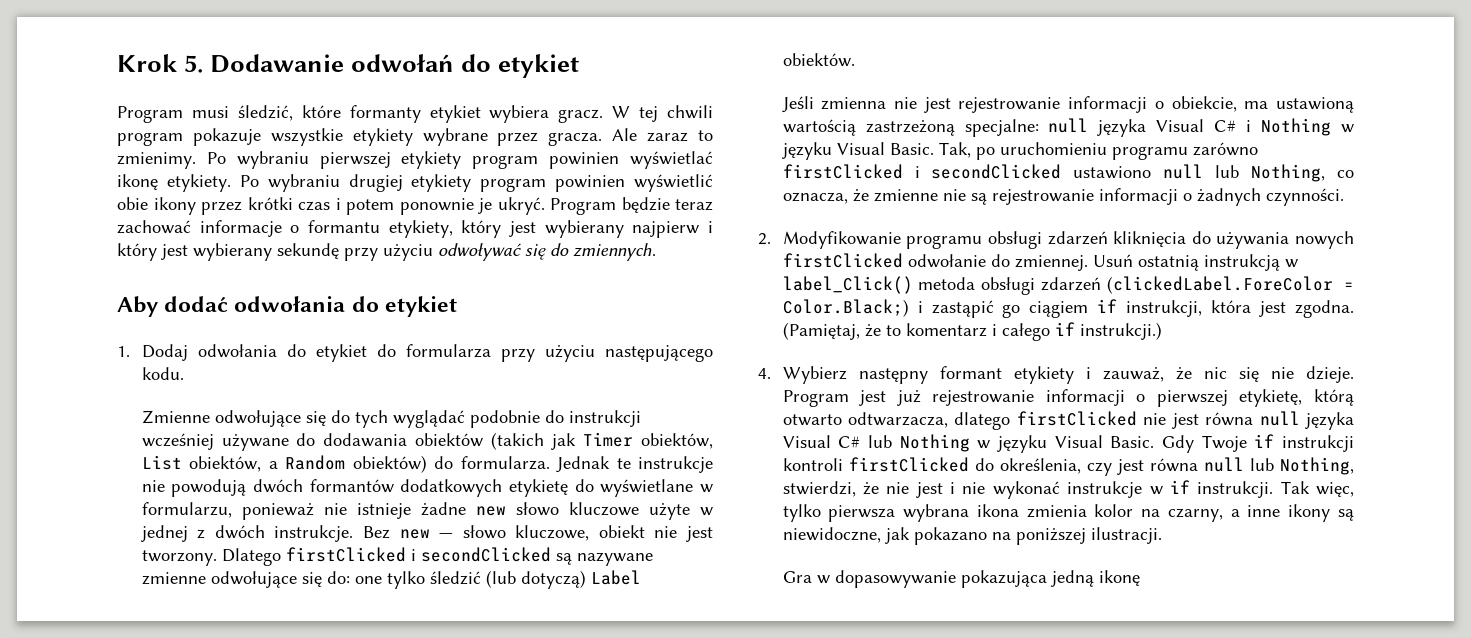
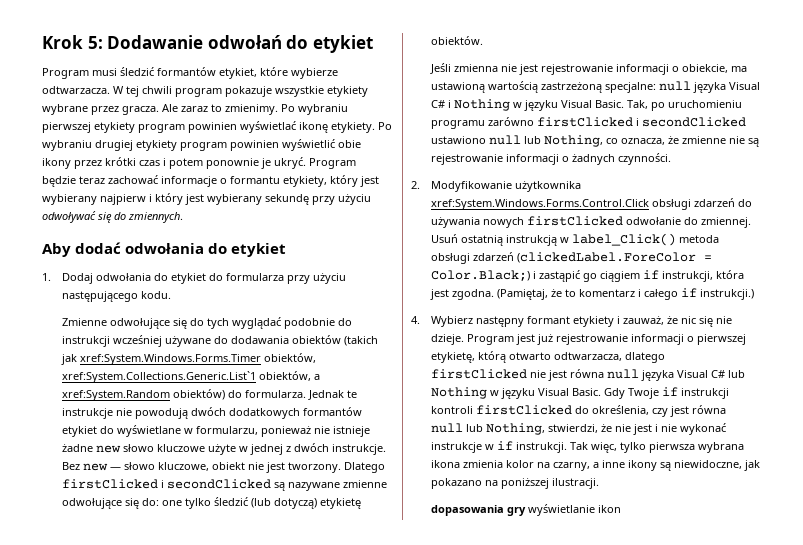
- Krok 5. Dodawanie odwołań do etykiet
+ Krok 5: Dodawanie odwołań do etykiet
- Program musi śledzić, które formanty etykiet wybiera gracz.
+ Program musi śledzić formantów etykiet, które wybierze odtwarzacza.
- Zmienne odwołujące się do tych wyglądać podobnie do instrukcji wcześniej używane do dodawania obiektów (takich jak Timer obiektów, List obiektów, a Random obiektów) do formularza.
+ Zmienne odwołujące się do tych wyglądać podobnie do instrukcji wcześniej używane do dodawania obiektów (takich jak xref:System.Windows.Forms.Timer obiektów, xref:System.Collections.Generic.List`1 obiektów, a xref:System.Random obiektów) do formularza.
- Jednak te instrukcje nie powodują dwóch formantów dodatkowych etykietę do wyświetlane w formularzu, ponieważ nie istnieje żadne new słowo kluczowe użyte w jednej z dwóch instrukcje.
+ Jednak te instrukcje nie powodują dwóch dodatkowych formantów etykiet do wyświetlane w formularzu, ponieważ nie istnieje żadne new słowo kluczowe użyte w jednej z dwóch instrukcje.
- Dlatego firstClicked i secondClicked są nazywane zmienne odwołujące się do: one tylko śledzić (lub dotyczą) Label obiektów.
+ Dlatego firstClicked i secondClicked są nazywane zmienne odwołujące się do: one tylko śledzić (lub dotyczą) etykietę obiektów.
- 2. Modyfikowanie programu obsługi zdarzeń kliknięcia do używania nowych firstClicked odwołanie do zmiennej.
+ 2. Modyfikowanie użytkownika xref:System.Windows.Forms.Control.Click obsługi zdarzeń do używania nowych firstClicked odwołanie do zmiennej.
- Gra w dopasowywanie pokazująca jedną ikonę
+ dopasowania gry wyświetlanie ikon

